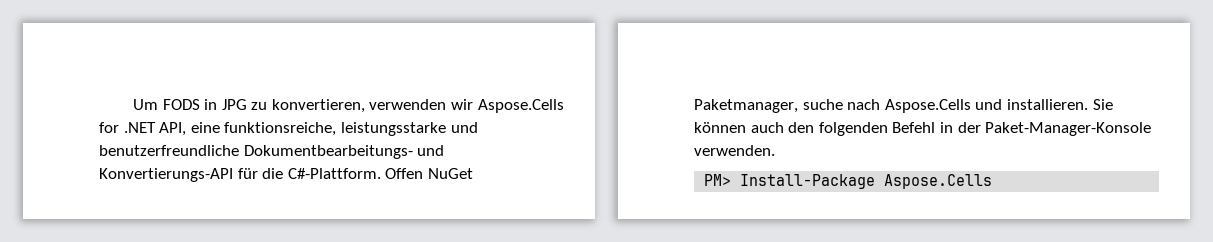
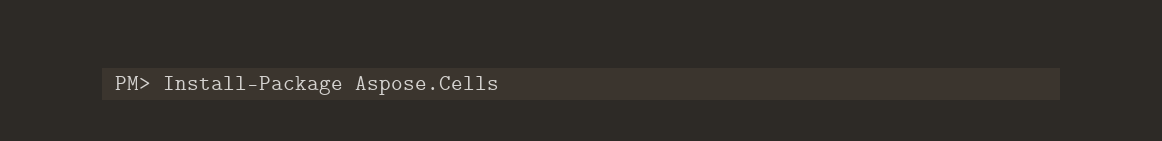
- Um FODS in JPG zu konvertieren, verwenden wir Aspose.Cells for .NET API, eine funktionsreiche, leistungsstarke und benutzerfreundliche Dokumentbearbeitungs- und Konvertierungs-API für die C#-Plattform. Offen NuGet Paketmanager, suche nach Aspose.Cells und installieren. Sie können auch den folgenden Befehl in der Paket-Manager-Konsole verwenden.

